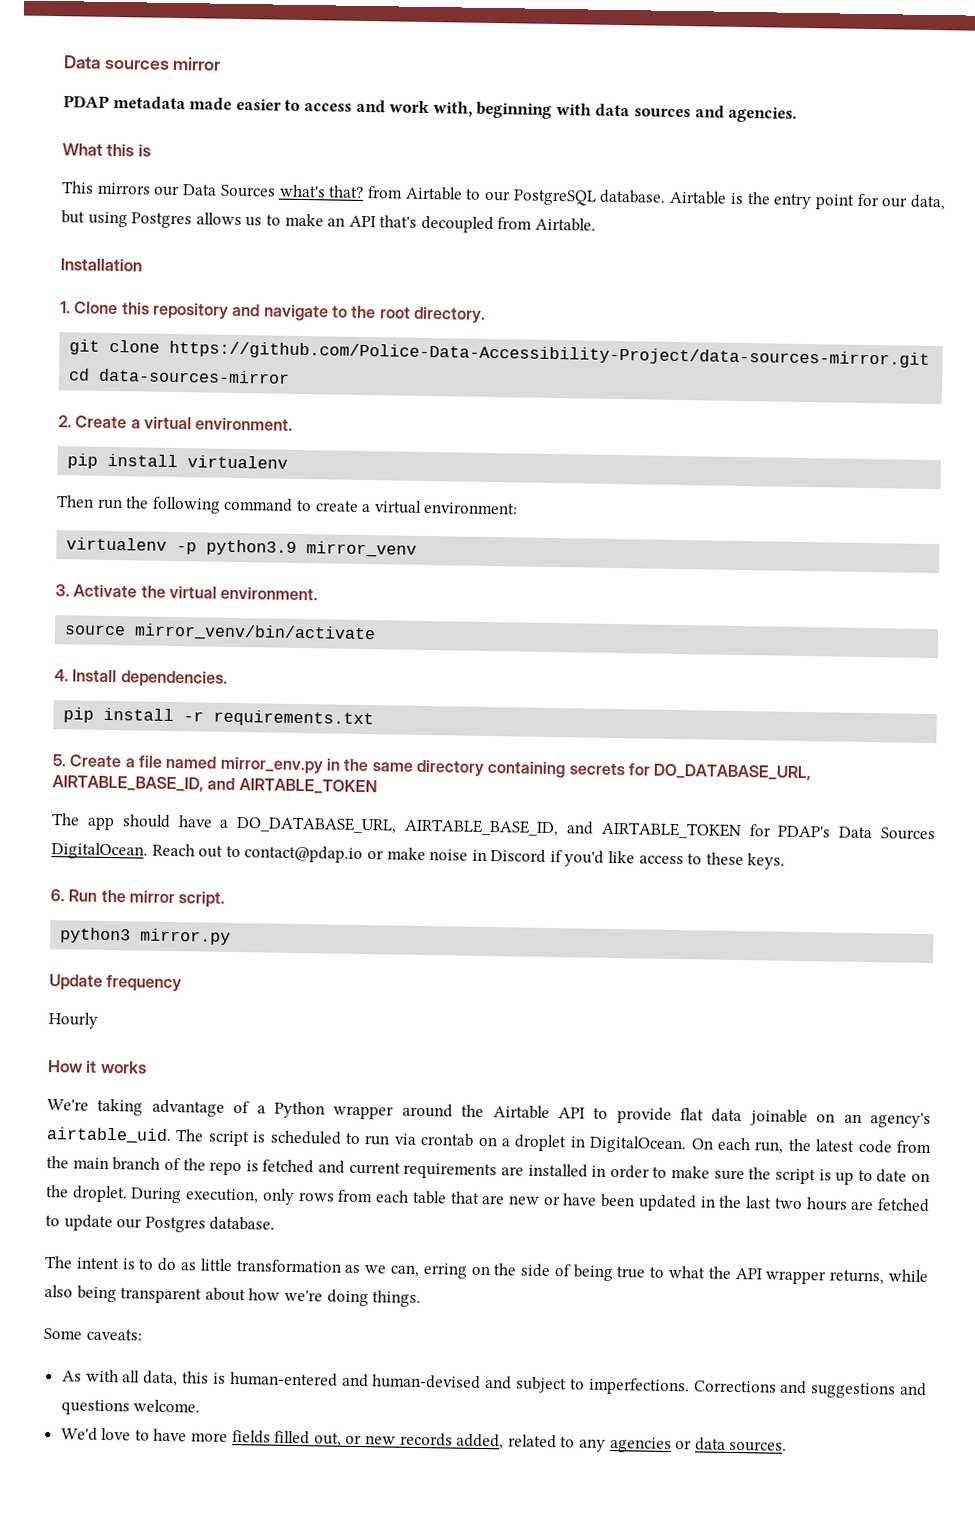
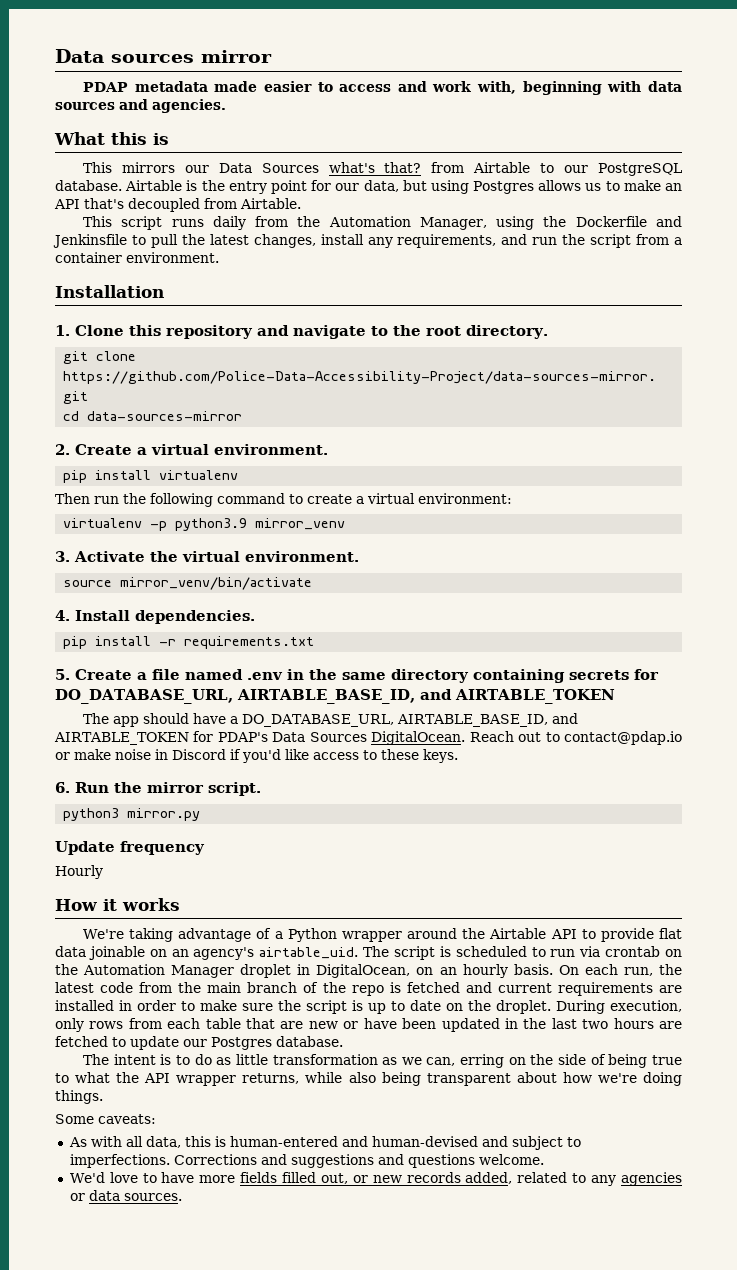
+ This script runs daily from the Automation Manager, using the Dockerfile and Jenkinsfile to pull the latest changes, install any requirements, and run the script from a container environment.
- 5. Create a file named mirror_env.py in the same directory containing secrets for DO_DATABASE_URL, AIRTABLE_BASE_ID, and AIRTABLE_TOKEN
+ 5. Create a file named .env in the same directory containing secrets for DO_DATABASE_URL, AIRTABLE_BASE_ID, and AIRTABLE_TOKEN
- The script is scheduled to run via crontab on a droplet in DigitalOcean.
+ The script is scheduled to run via crontab on the Automation Manager droplet in DigitalOcean, on an hourly basis.

